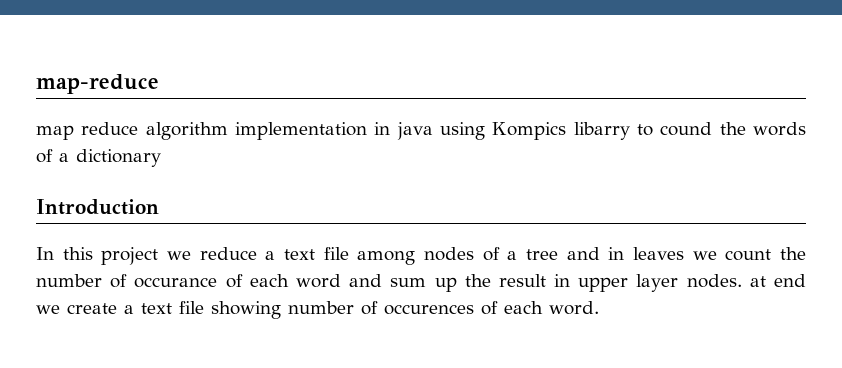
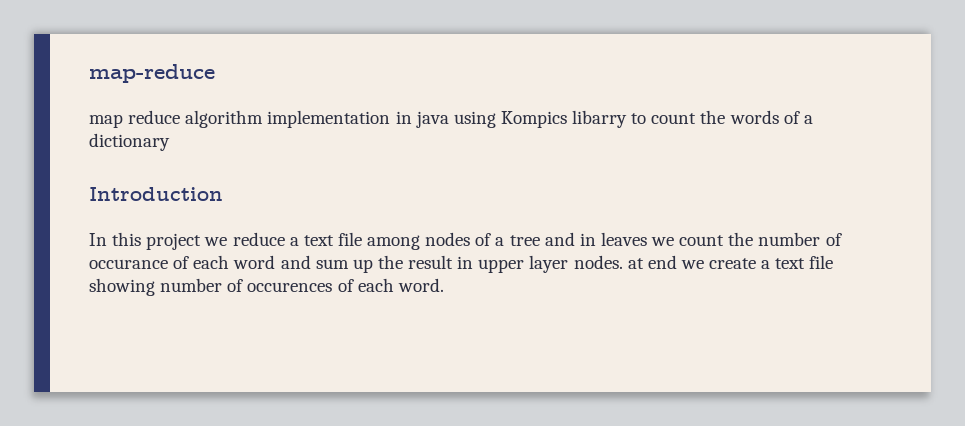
- map reduce algorithm implementation in java using Kompics libarry to cound the words of a dictionary
+ map reduce algorithm implementation in java using Kompics libarry to count the words of a dictionary

